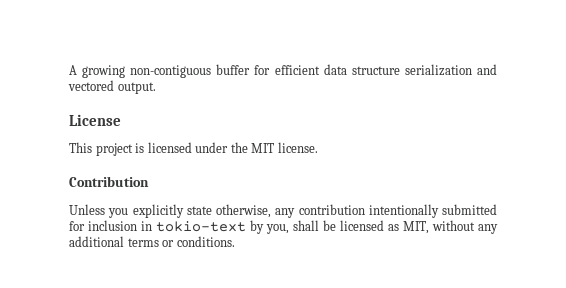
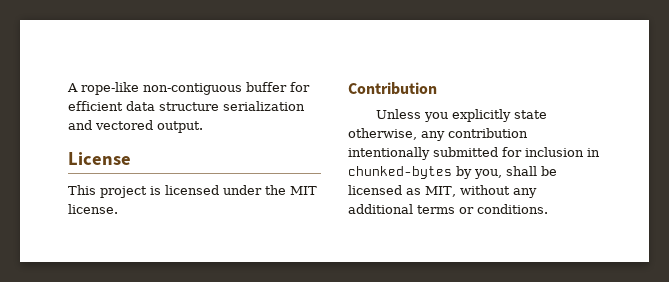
- A growing non-contiguous buffer for efficient data structure serialization and vectored output.
+ A rope-like non-contiguous buffer for efficient data structure serialization and vectored output.
- Unless you explicitly state otherwise, any contribution intentionally submitted for inclusion in tokio-text by you, shall be licensed as MIT, without any additional terms or conditions.
+ Unless you explicitly state otherwise, any contribution intentionally submitted for inclusion in chunked-bytes by you, shall be licensed as MIT, without any additional terms or conditions.

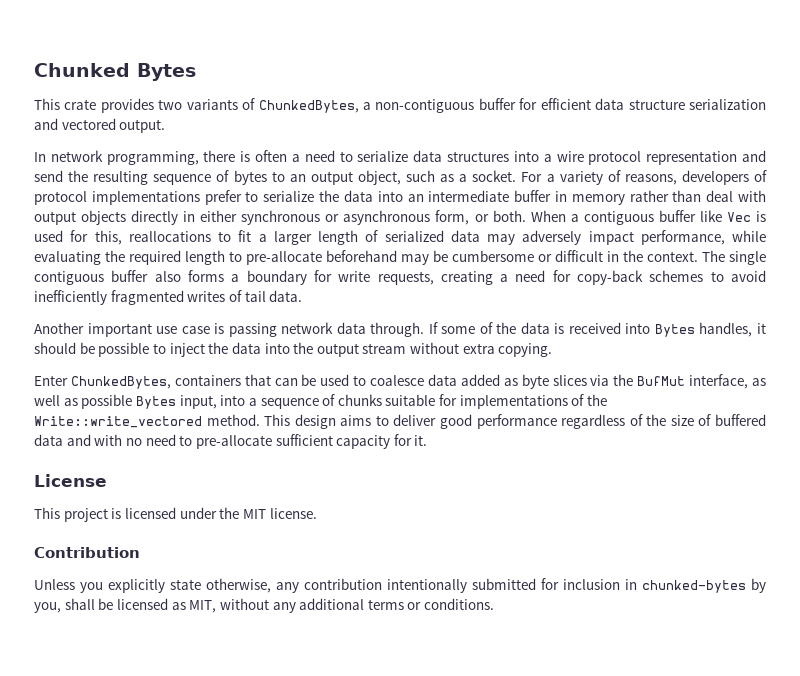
- A rope-like non-contiguous buffer for efficient data structure serialization and vectored output.
+ Chunked Bytes
+ This crate provides two variants of ChunkedBytes, a non-contiguous buffer for efficient data structure serialization and vectored output.
+ In network programming, there is often a need to serialize data structures into a wire protocol representation and send the resulting sequence of bytes to an output object, such as a socket. For a variety of reasons, developers of protocol implementations prefer to serialize the data into an intermediate buffer in memory rather than deal with output objects directly in either synchronous or asynchronous form, or both. When a contiguous buffer like Vec is used for this, reallocations to fit a larger length of serialized data may adversely impact performance, while evaluating the required length to pre-allocate beforehand may be cumbersome or difficult in the context. The single contiguous buffer also forms a boundary for write requests, creating a need for copy-back schemes to avoid inefficiently fragmented writes of tail data.
+ Another important use case is passing network data through. If some of the data is received into Bytes handles, it should be possible to inject the data into the output stream without extra copying.
+ Enter ChunkedBytes, containers that can be used to coalesce data added as byte slices via the BufMut interface, as well as possible Bytes input, into a sequence of chunks suitable for implementations of the Write::write_vectored method. This design aims to deliver good performance regardless of the size of buffered data and with no need to pre-allocate sufficient capacity for it.

